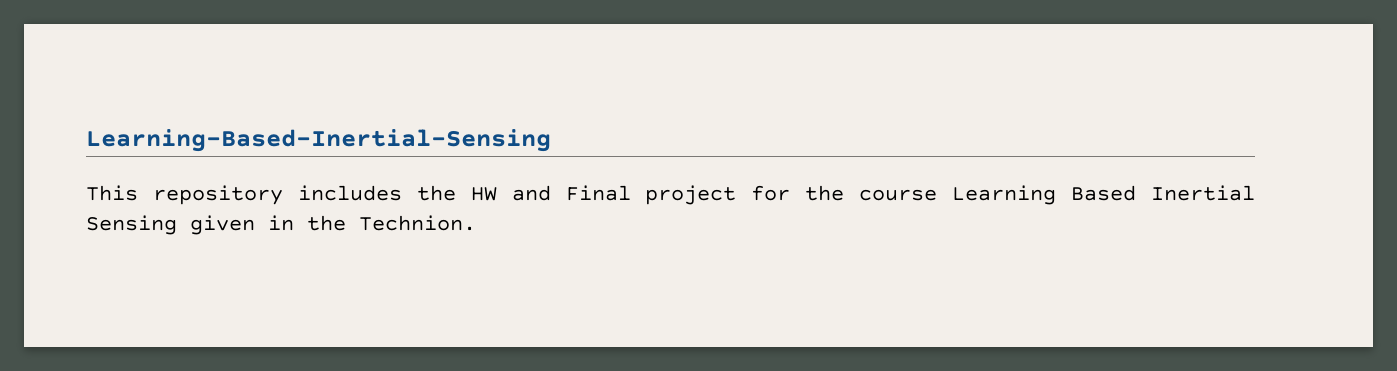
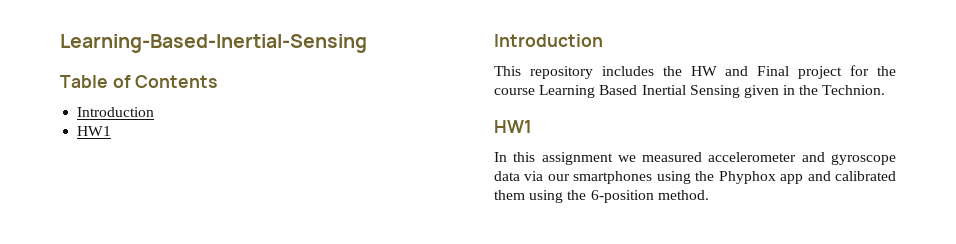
+ Table of Contents
+ Introduction
+ HW1
+ Introduction
  This repository includes the HW and Final project for the course Learning Based Inertial Sensing given in the Technion.
+ HW1
+ In this assignment we measured accelerometer and gyroscope data via our smartphones using the Phyphox app and calibrated them using the 6-position method.

